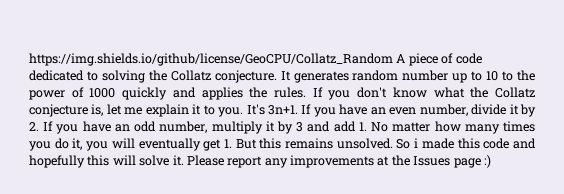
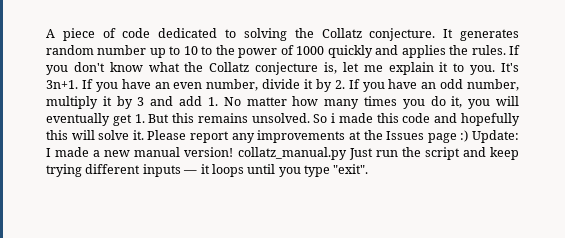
- https://img.shields.io/github/license/GeoCPU/Collatz_Random A piece of code dedicated to solving the Collatz conjecture.
+ A piece of code dedicated to solving the Collatz conjecture.
- Please report any improvements at the Issues page :)
+ Please report any improvements at the Issues page :) Update: I made a new manual version! collatz_manual.py Just run the script and keep trying different inputs — it loops until you type "exit".

